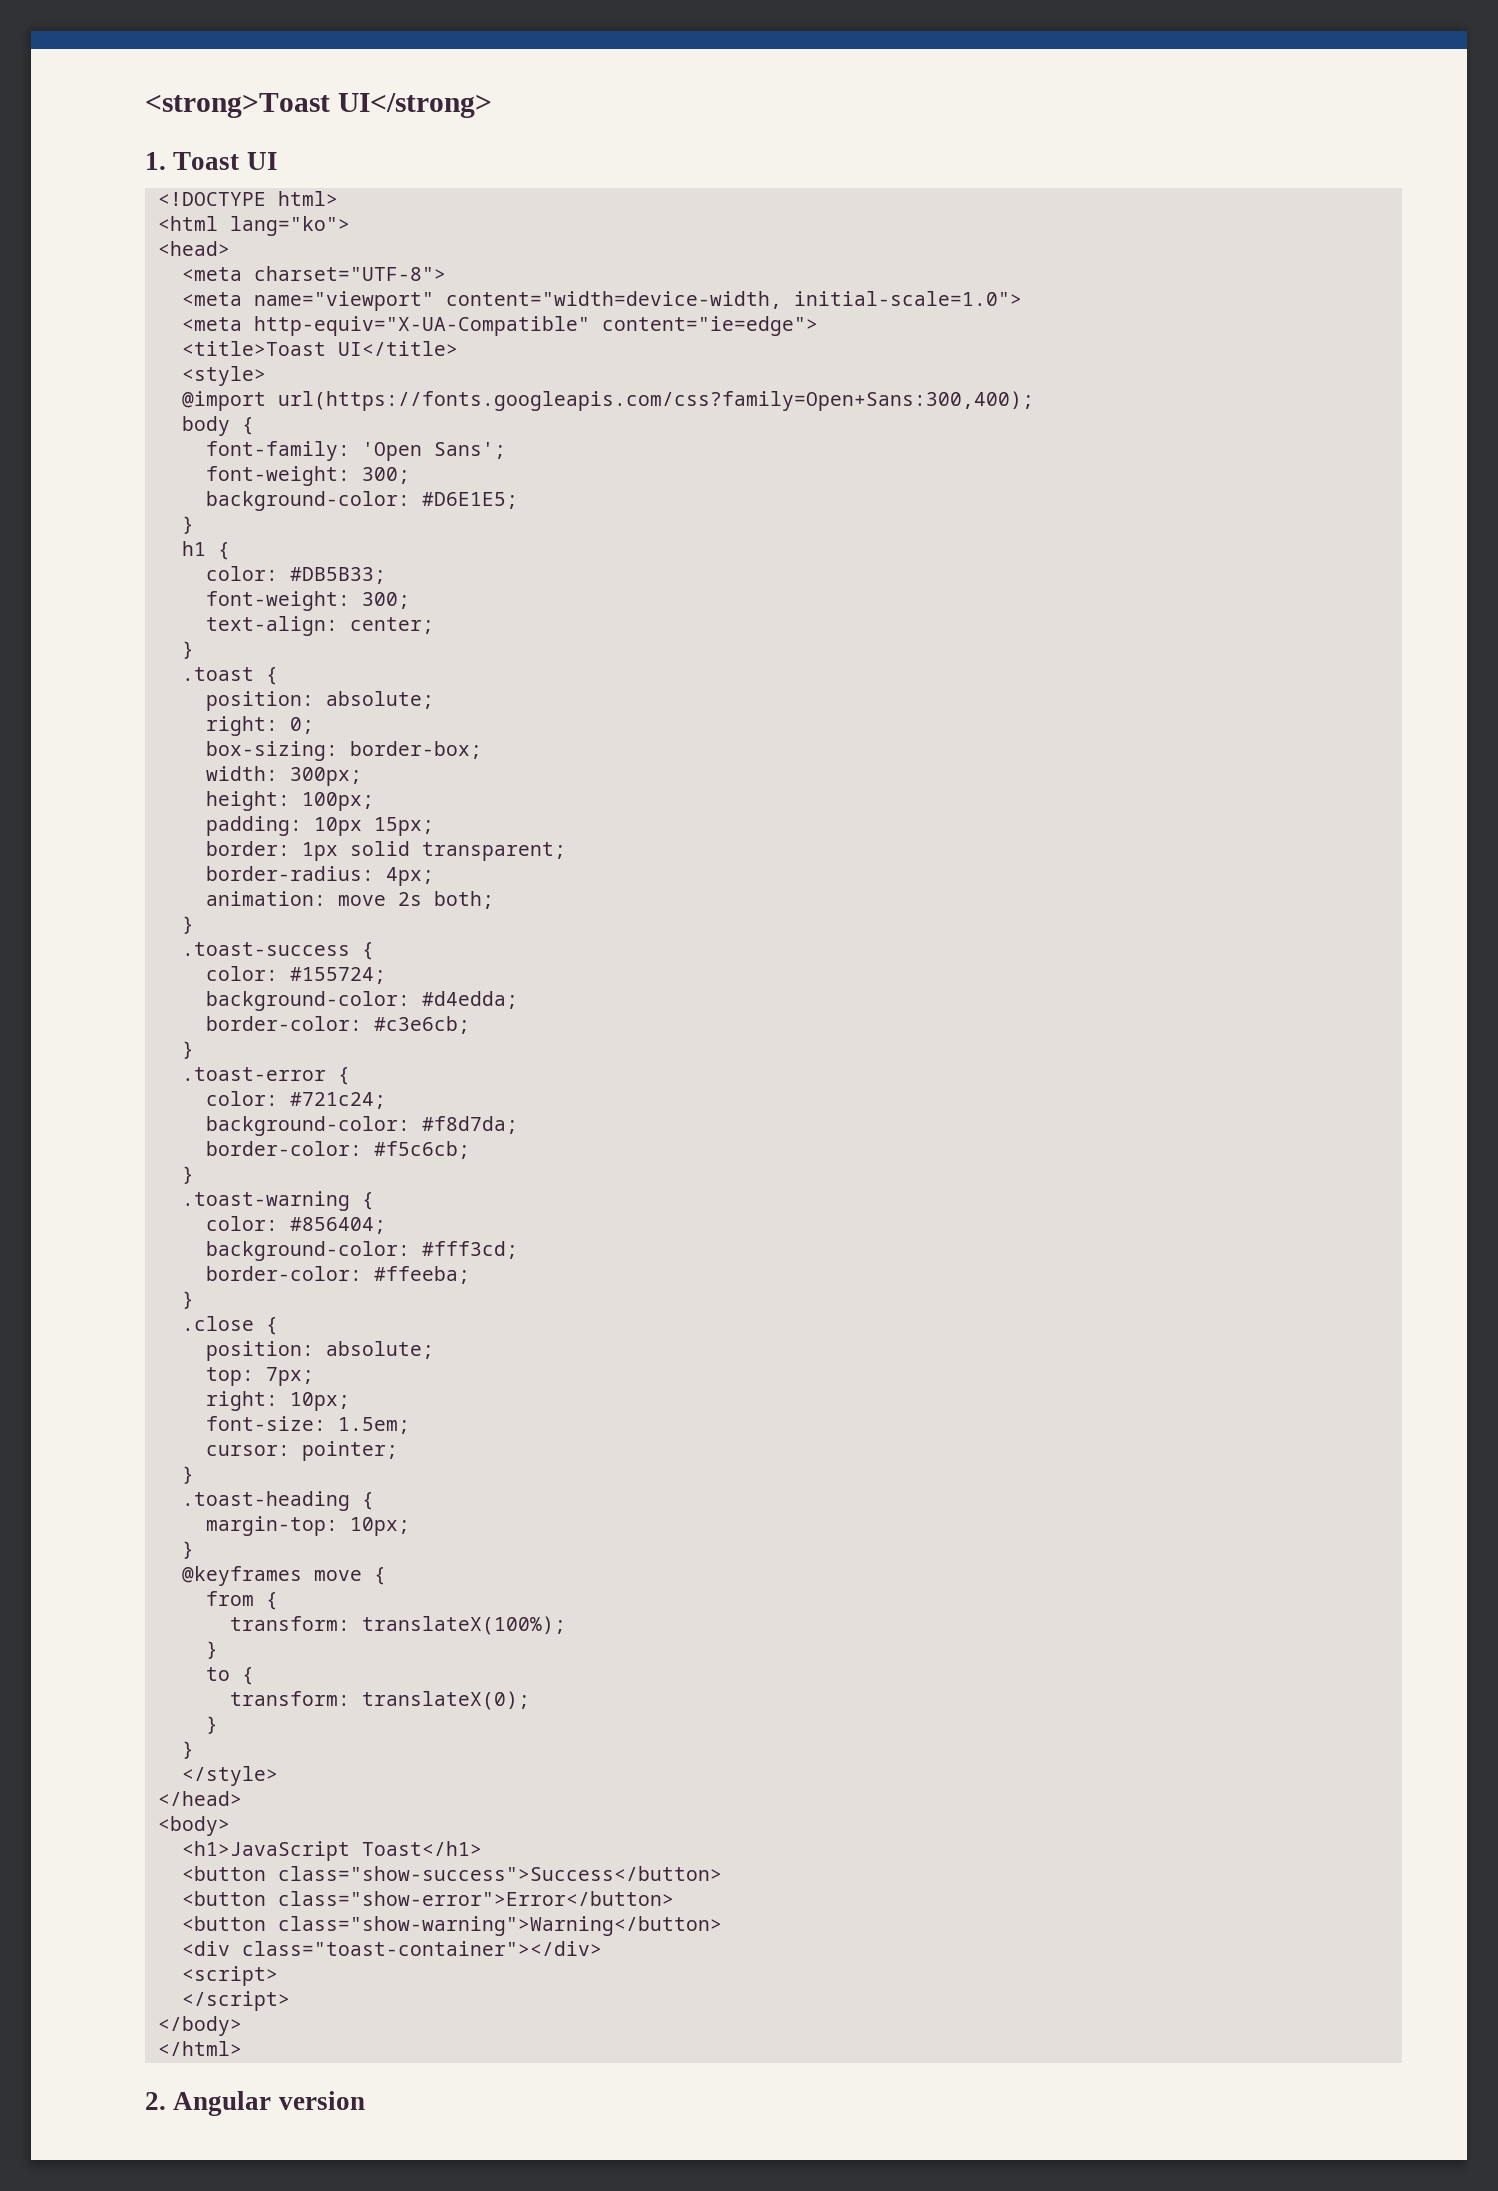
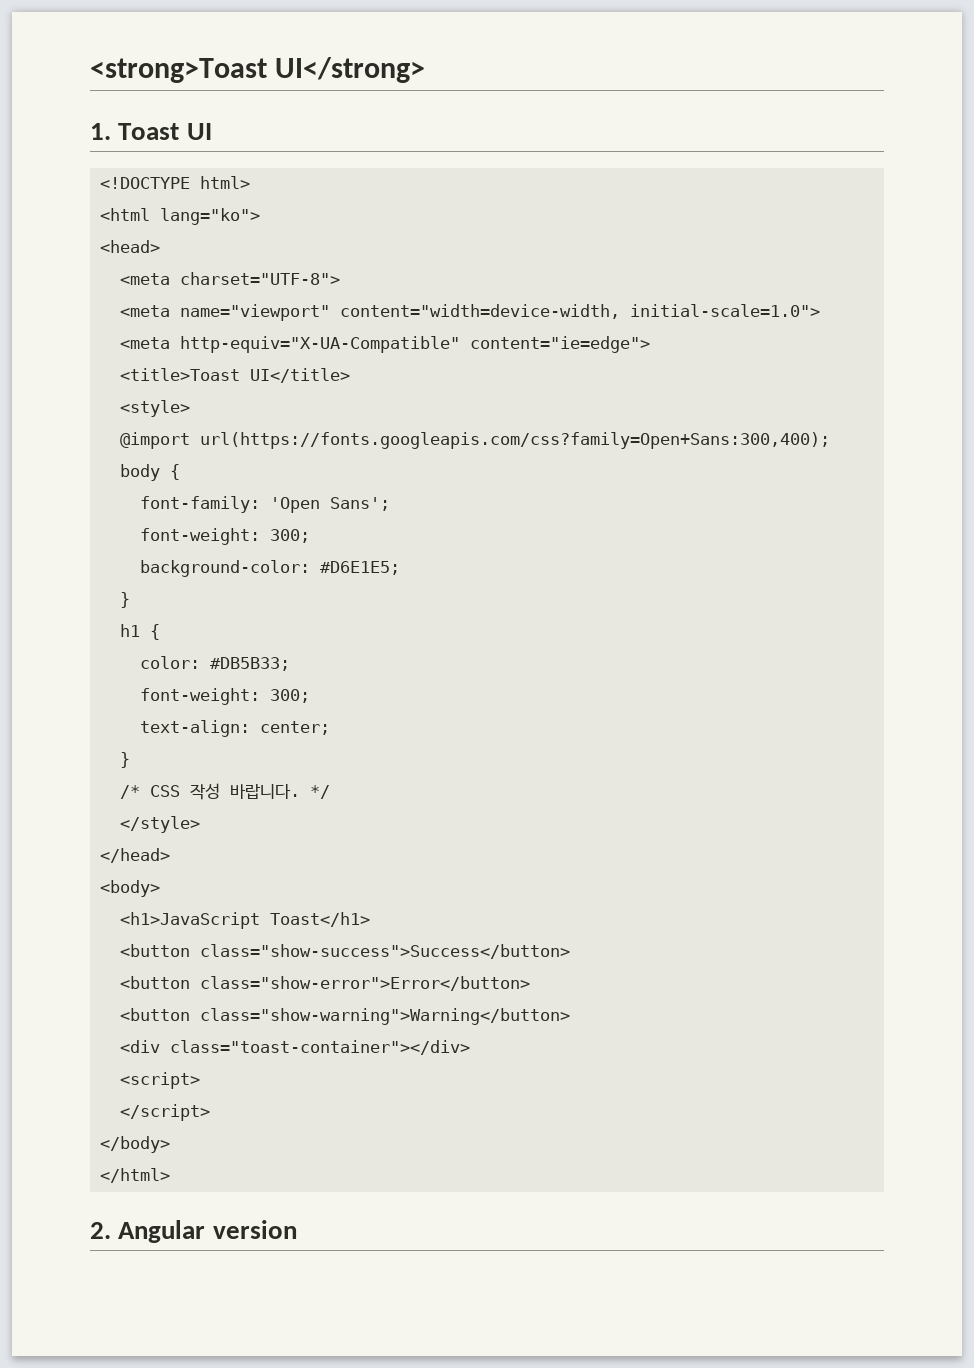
- .toast {
- position: absolute;
- right: 0;
- box-sizing: border-box;
- width: 300px;
- height: 100px;
- padding: 10px 15px;
- border: 1px solid transparent;
- border-radius: 4px;
- animation: move 2s both;
- }
- .toast-success {
- color: #155724;
- background-color: #d4edda;
- border-color: #c3e6cb;
- }
- .toast-error {
- color: #721c24;
- background-color: #f8d7da;
- border-color: #f5c6cb;
- }
- .toast-warning {
- color: #856404;
- background-color: #fff3cd;
- border-color: #ffeeba;
- }
- .close {
- position: absolute;
- top: 7px;
- right: 10px;
- font-size: 1.5em;
- cursor: pointer;
- }
- .toast-heading {
- margin-top: 10px;
- }
- @keyframes move {
- from {
- transform: translateX(100%);
- }
- to {
- transform: translateX(0);
- }
- }
+ /* CSS 작성 바랍니다. */

